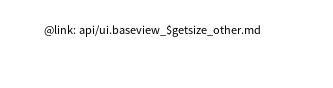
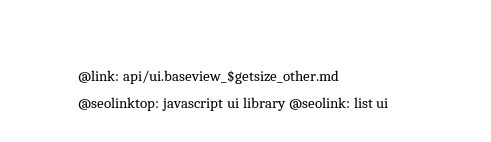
+ @seolinktop: javascript ui library @seolink: list ui

